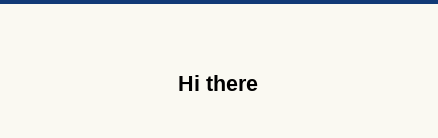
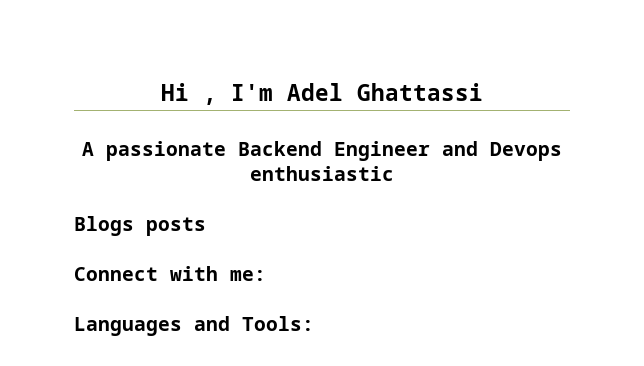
- Hi there
+ Hi , I'm Adel Ghattassi
+ A passionate Backend Engineer and Devops enthusiastic
+ Blogs posts
+ Connect with me:
+ Languages and Tools:

